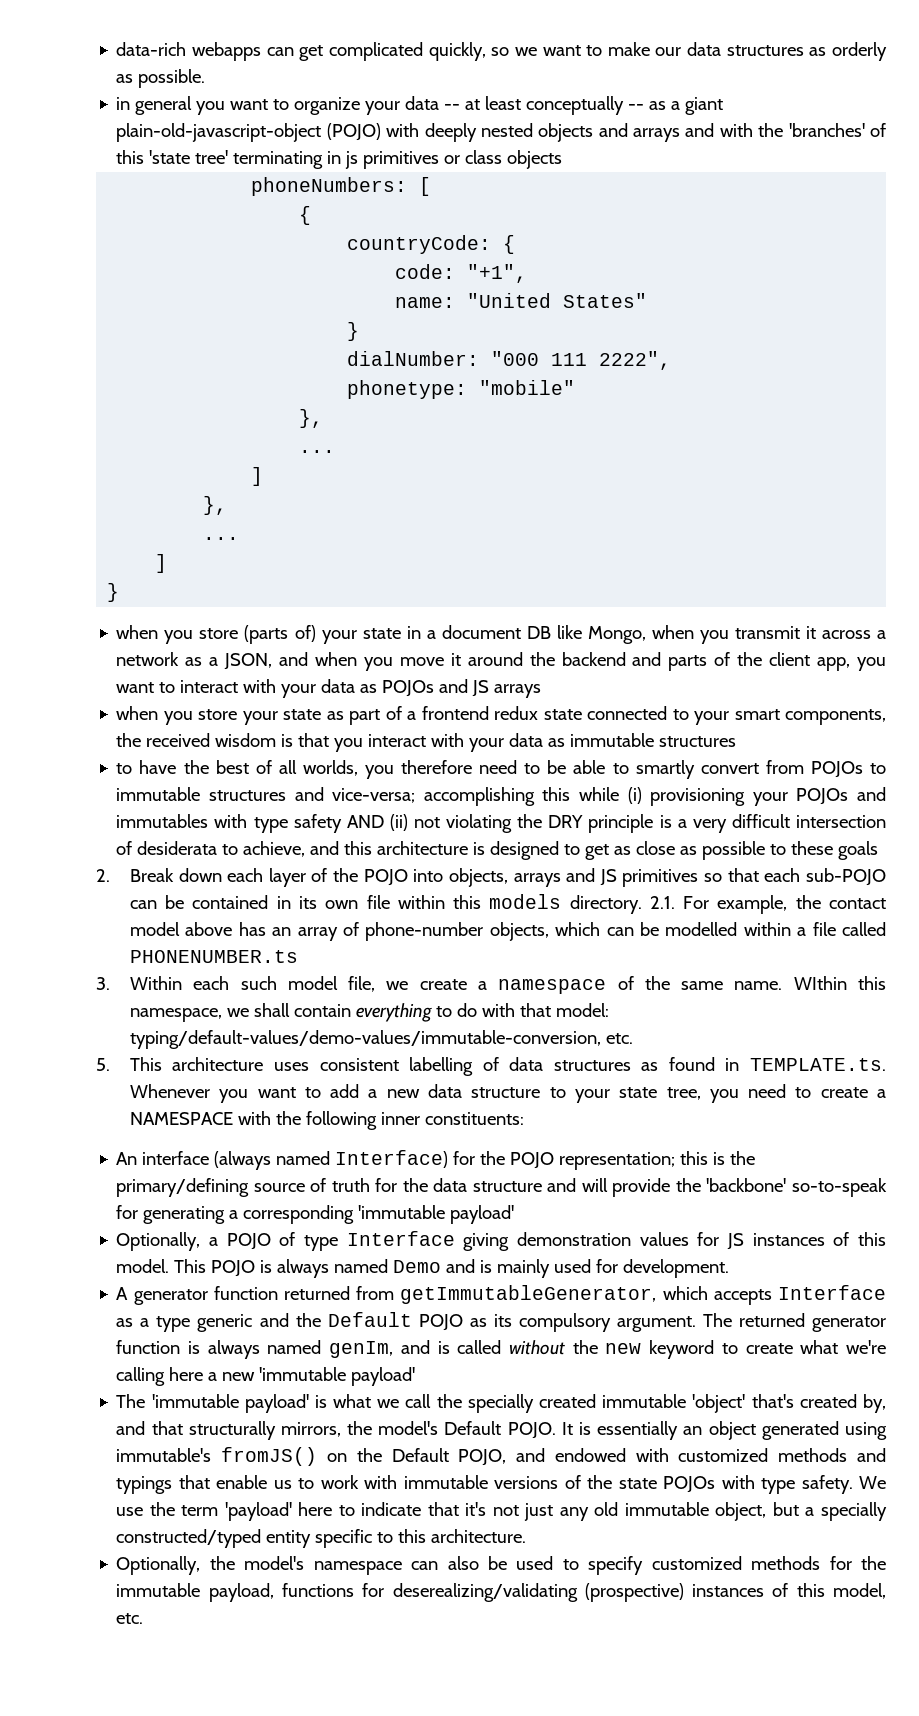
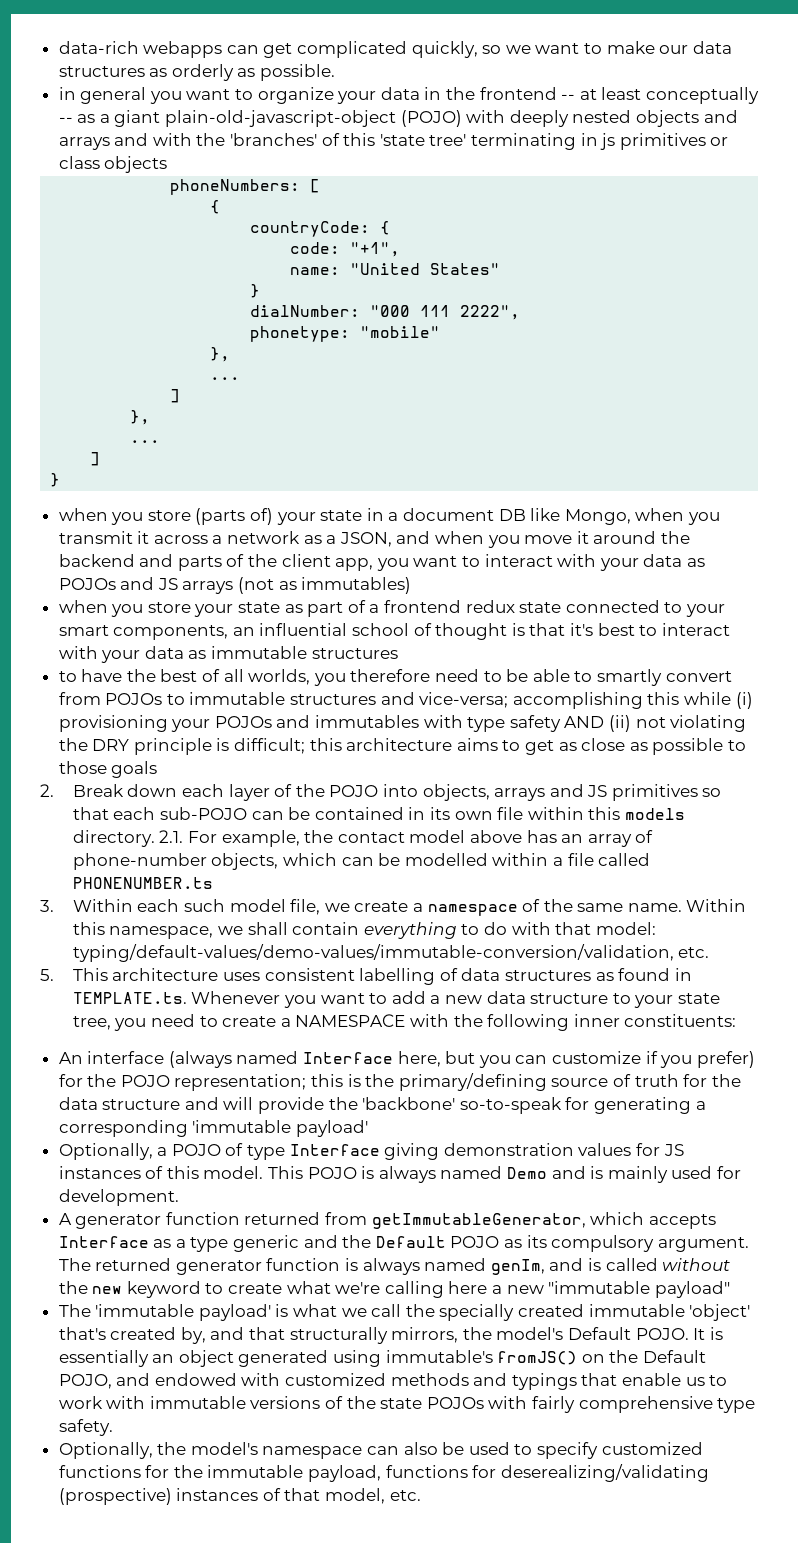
- in general you want to organize your data -- at least conceptually -- as a giant plain-old-javascript-object (POJO) with deeply nested objects and arrays and with the 'branches' of this 'state tree' terminating in js primitives or class objects
+ in general you want to organize your data in the frontend -- at least conceptually -- as a giant plain-old-javascript-object (POJO) with deeply nested objects and arrays and with the 'branches' of this 'state tree' terminating in js primitives or class objects
- when you store (parts of) your state in a document DB like Mongo, when you transmit it across a network as a JSON, and when you move it around the backend and parts of the client app, you want to interact with your data as POJOs and JS arrays
+ when you store (parts of) your state in a document DB like Mongo, when you transmit it across a network as a JSON, and when you move it around the backend and parts of the client app, you want to interact with your data as POJOs and JS arrays (not as immutables)
- when you store your state as part of a frontend redux state connected to your smart components, the received wisdom is that you interact with your data as immutable structures
+ when you store your state as part of a frontend redux state connected to your smart components, an influential school of thought is that it's best to interact with your data as immutable structures
- to have the best of all worlds, you therefore need to be able to smartly convert from POJOs to immutable structures and vice-versa; accomplishing this while (i) provisioning your POJOs and immutables with type safety AND (ii) not violating the DRY principle is a very difficult intersection of desiderata to achieve, and this architecture is designed to get as close as possible to these goals
+ to have the best of all worlds, you therefore need to be able to smartly convert from POJOs to immutable structures and vice-versa; accomplishing this while (i) provisioning your POJOs and immutables with type safety AND (ii) not violating the DRY principle is difficult; this architecture aims to get as close as possible to those goals
- WIthin this namespace, we shall contain everything to do with that model: typing/default-values/demo-values/immutable-conversion, etc.
+ Within this namespace, we shall contain everything to do with that model: typing/default-values/demo-values/immutable-conversion/validation, etc.
- An interface (always named Interface) for the POJO representation; this is the primary/defining source of truth for the data structure and will provide the 'backbone' so-to-speak for generating a corresponding 'immutable payload'
+ An interface (always named Interface here, but you can customize if you prefer) for the POJO representation; this is the primary/defining source of truth for the data structure and will provide the 'backbone' so-to-speak for generating a corresponding 'immutable payload'
- The returned generator function is always named genIm, and is called without the new keyword to create what we're calling here a new 'immutable payload'
+ The returned generator function is always named genIm, and is called without the new keyword to create what we're calling here a new "immutable payload"
- It is essentially an object generated using immutable's fromJS() on the Default POJO, and endowed with customized methods and typings that enable us to work with immutable versions of the state POJOs with type safety. We use the term 'payload' here to indicate that it's not just any old immutable object, but a specially constructed/typed entity specific to this architecture.
+ It is essentially an object generated using immutable's fromJS() on the Default POJO, and endowed with customized methods and typings that enable us to work with immutable versions of the state POJOs with fairly comprehensive type safety.
- Optionally, the model's namespace can also be used to specify customized methods for the immutable payload, functions for deserealizing/validating (prospective) instances of this model, etc.
+ Optionally, the model's namespace can also be used to specify customized functions for the immutable payload, functions for deserealizing/validating (prospective) instances of that model, etc.

